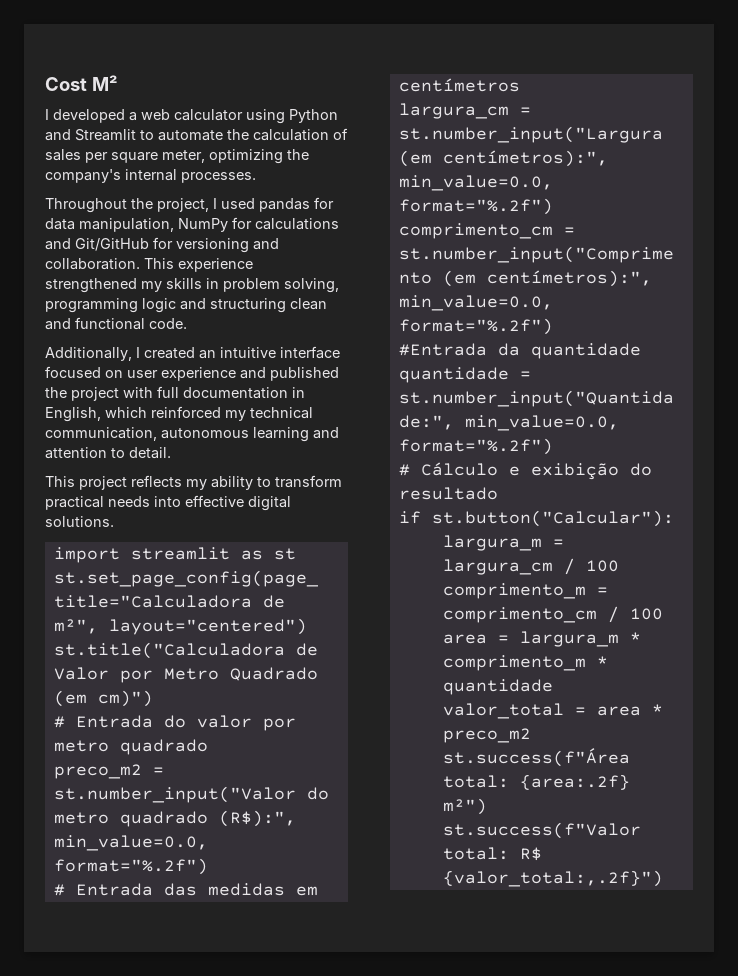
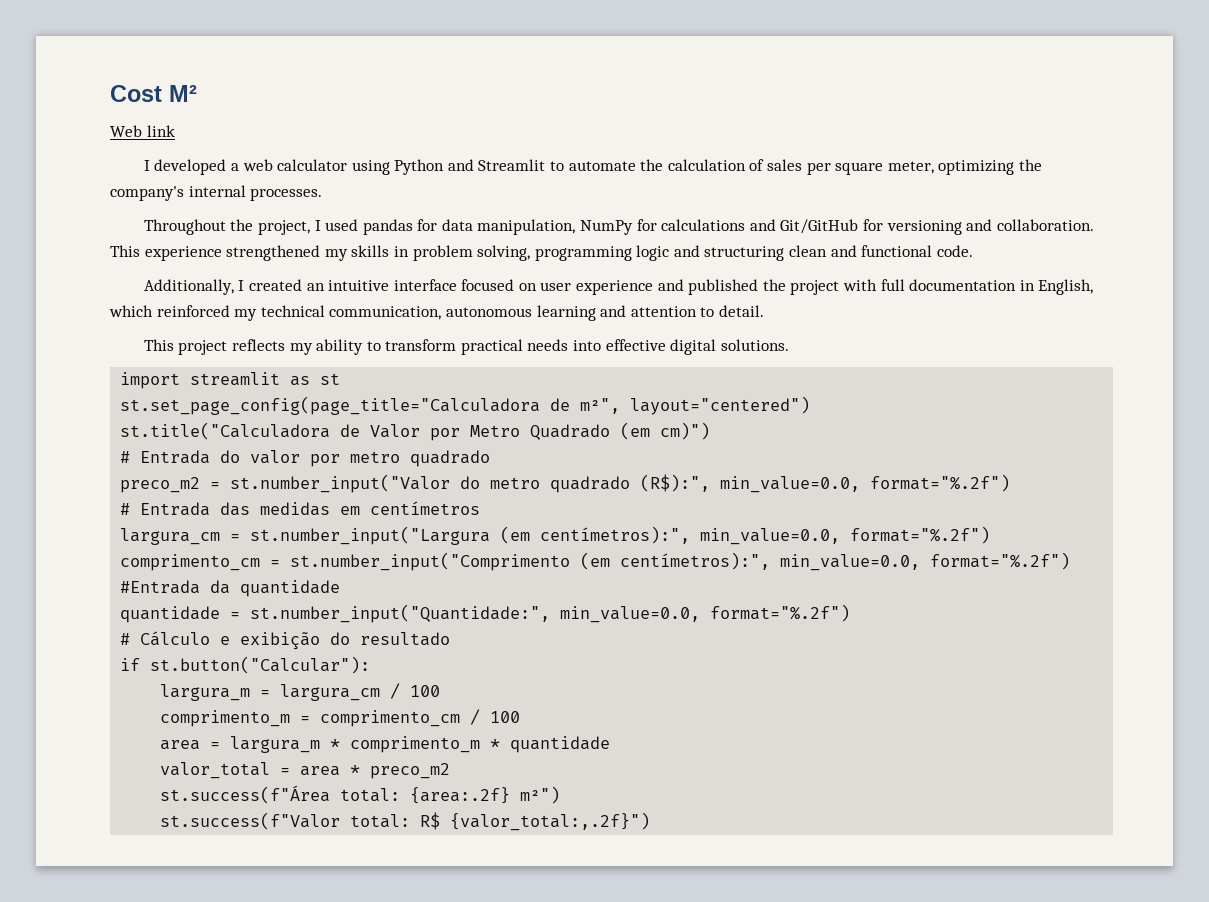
+ Web link

